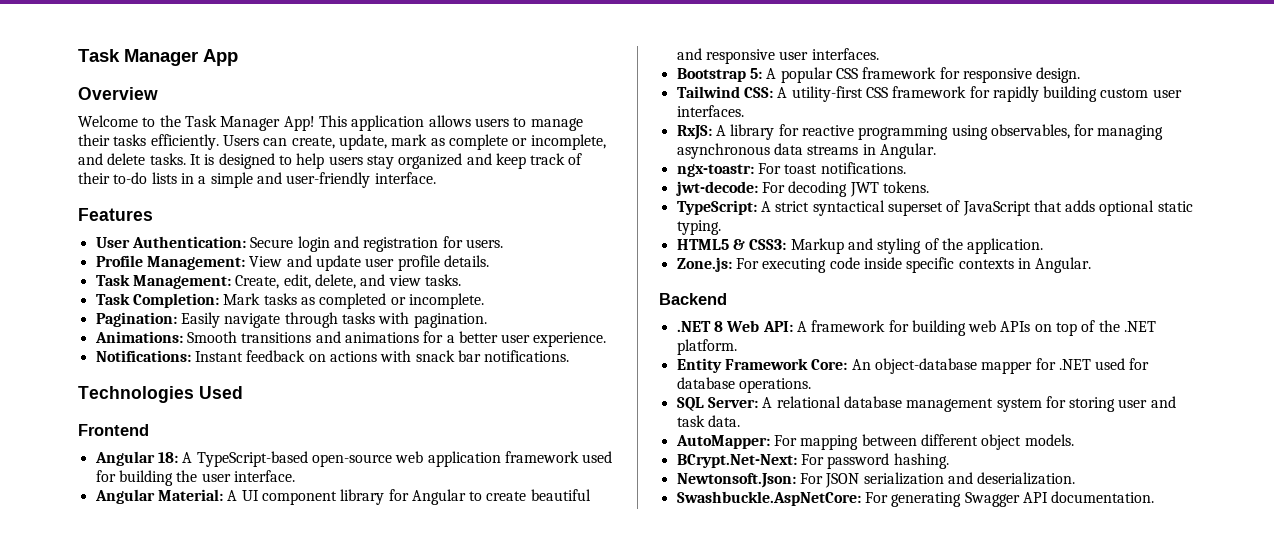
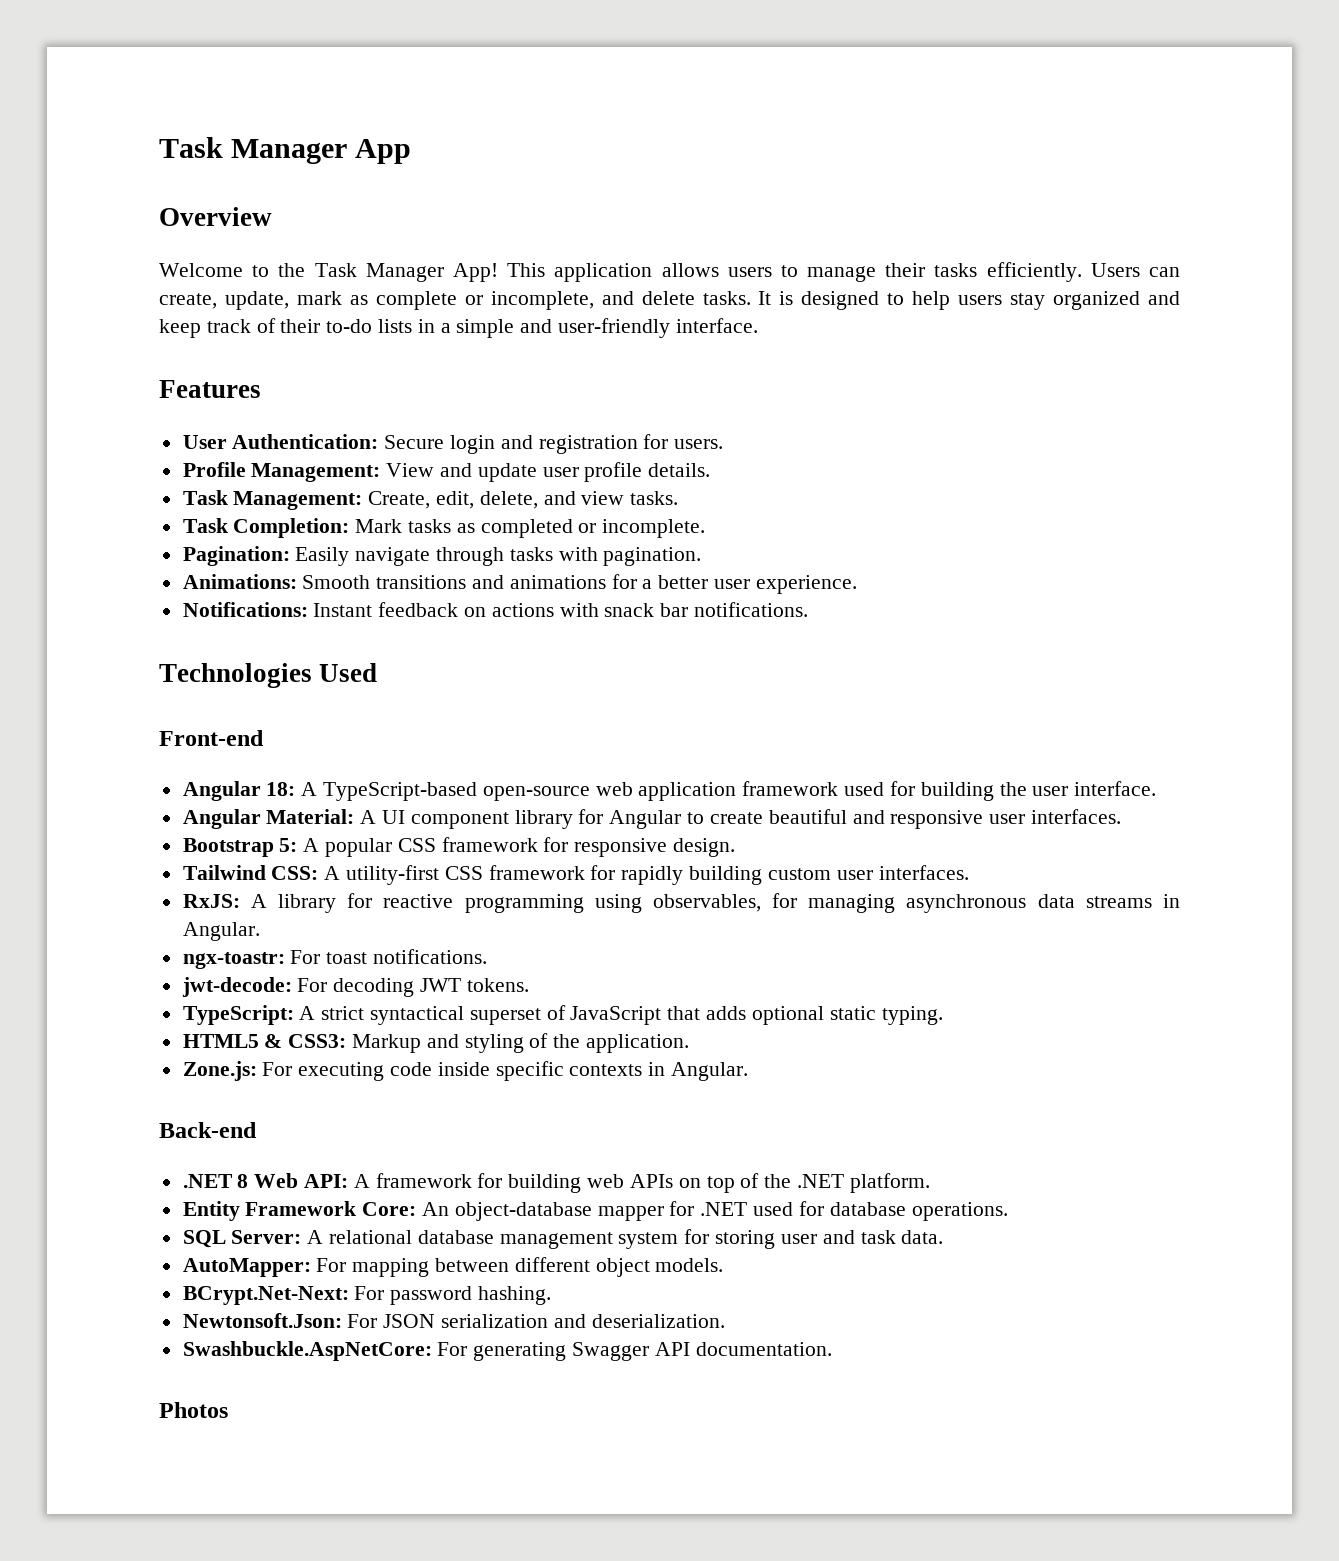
- Frontend
+ Front-end
- Backend
+ Back-end
+ Photos

